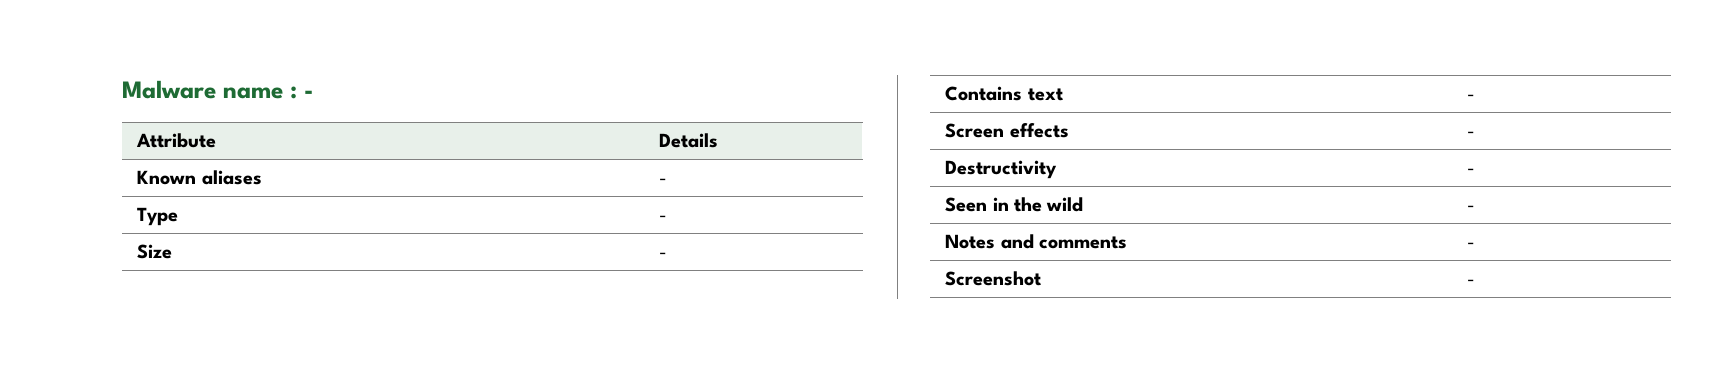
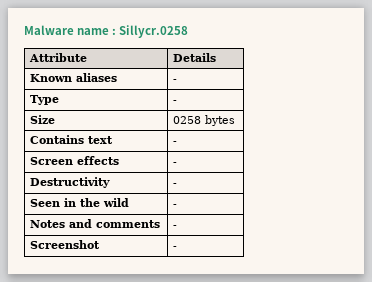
- Malware name : -
+ Malware name : Sillycr.0258
- Size | -
+ Size | 0258 bytes

